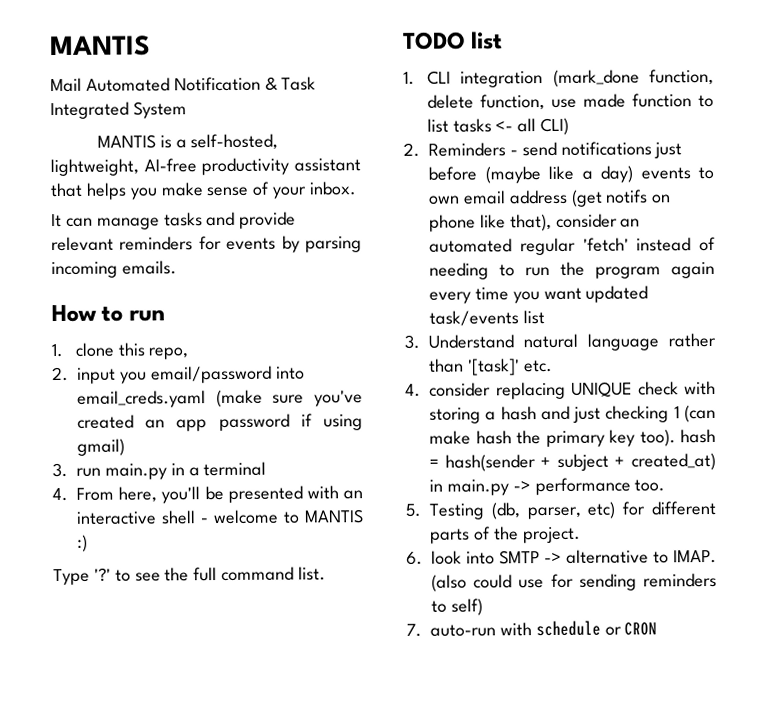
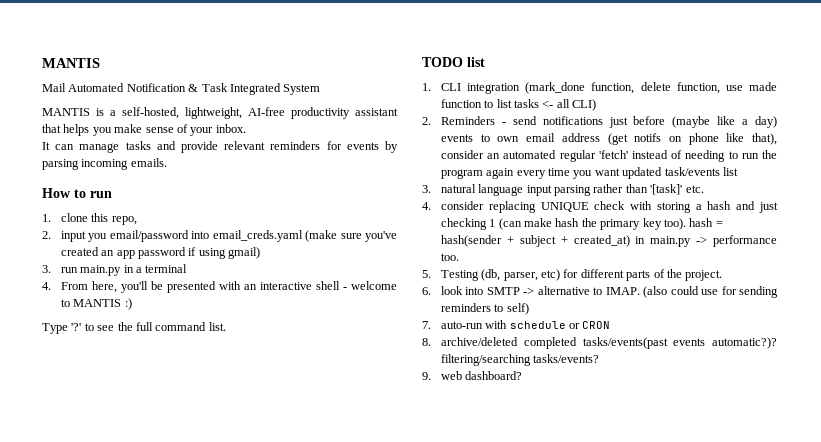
- 3. Understand natural language rather than '[task]' etc.
+ 3. natural language input parsing rather than '[task]' etc.
+ 8. archive/deleted completed tasks/events(past events automatic?)? filtering/searching tasks/events?
+ 9. web dashboard?

